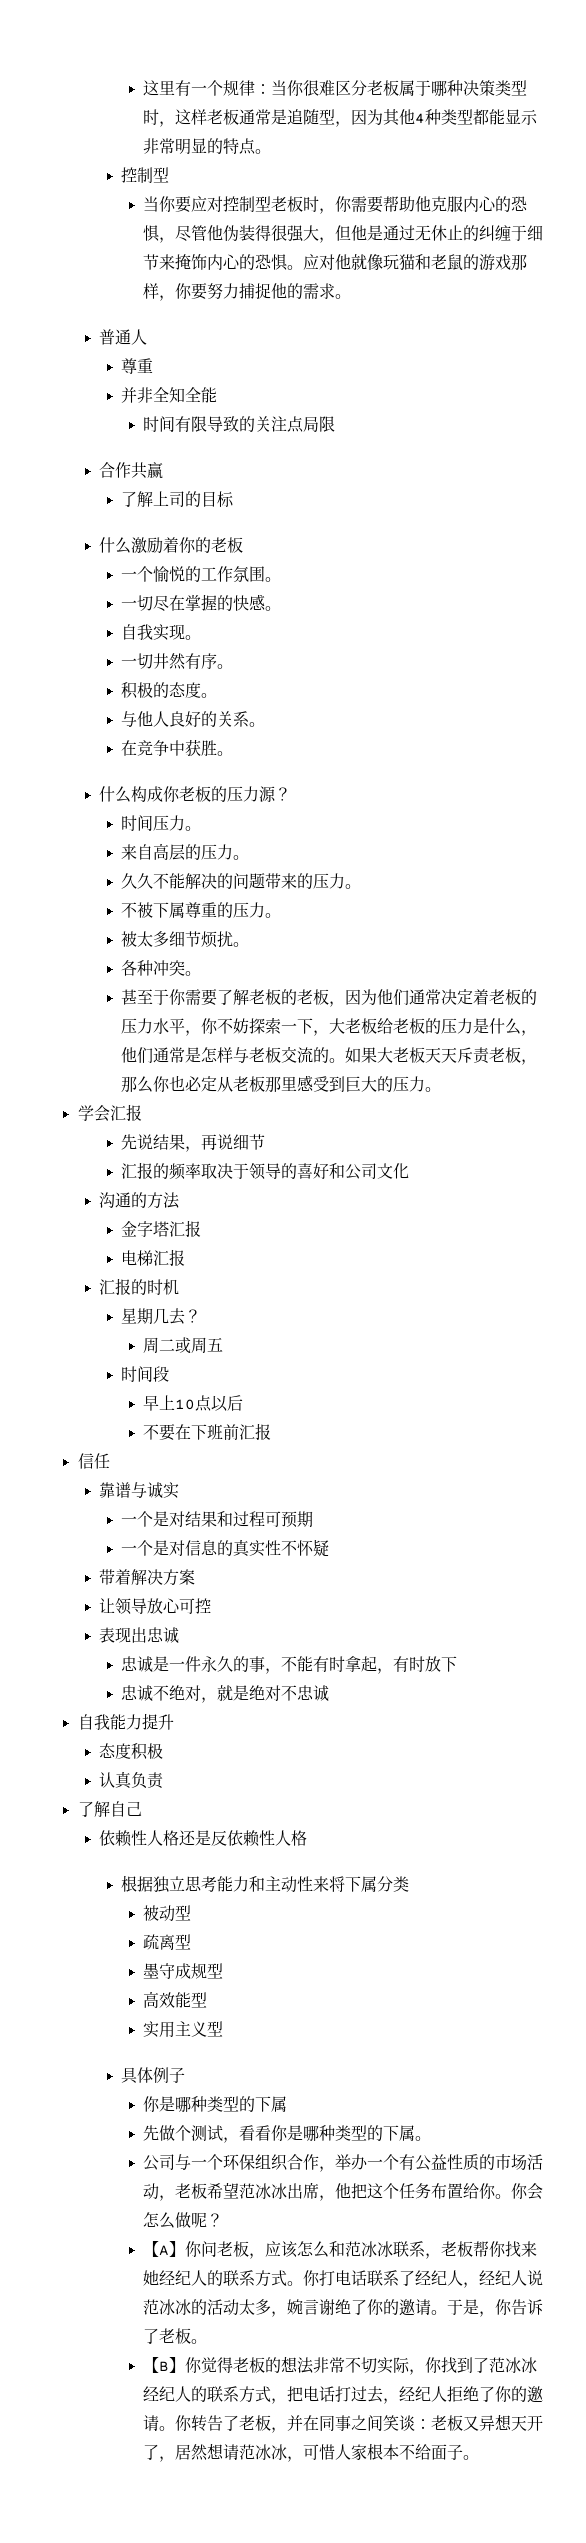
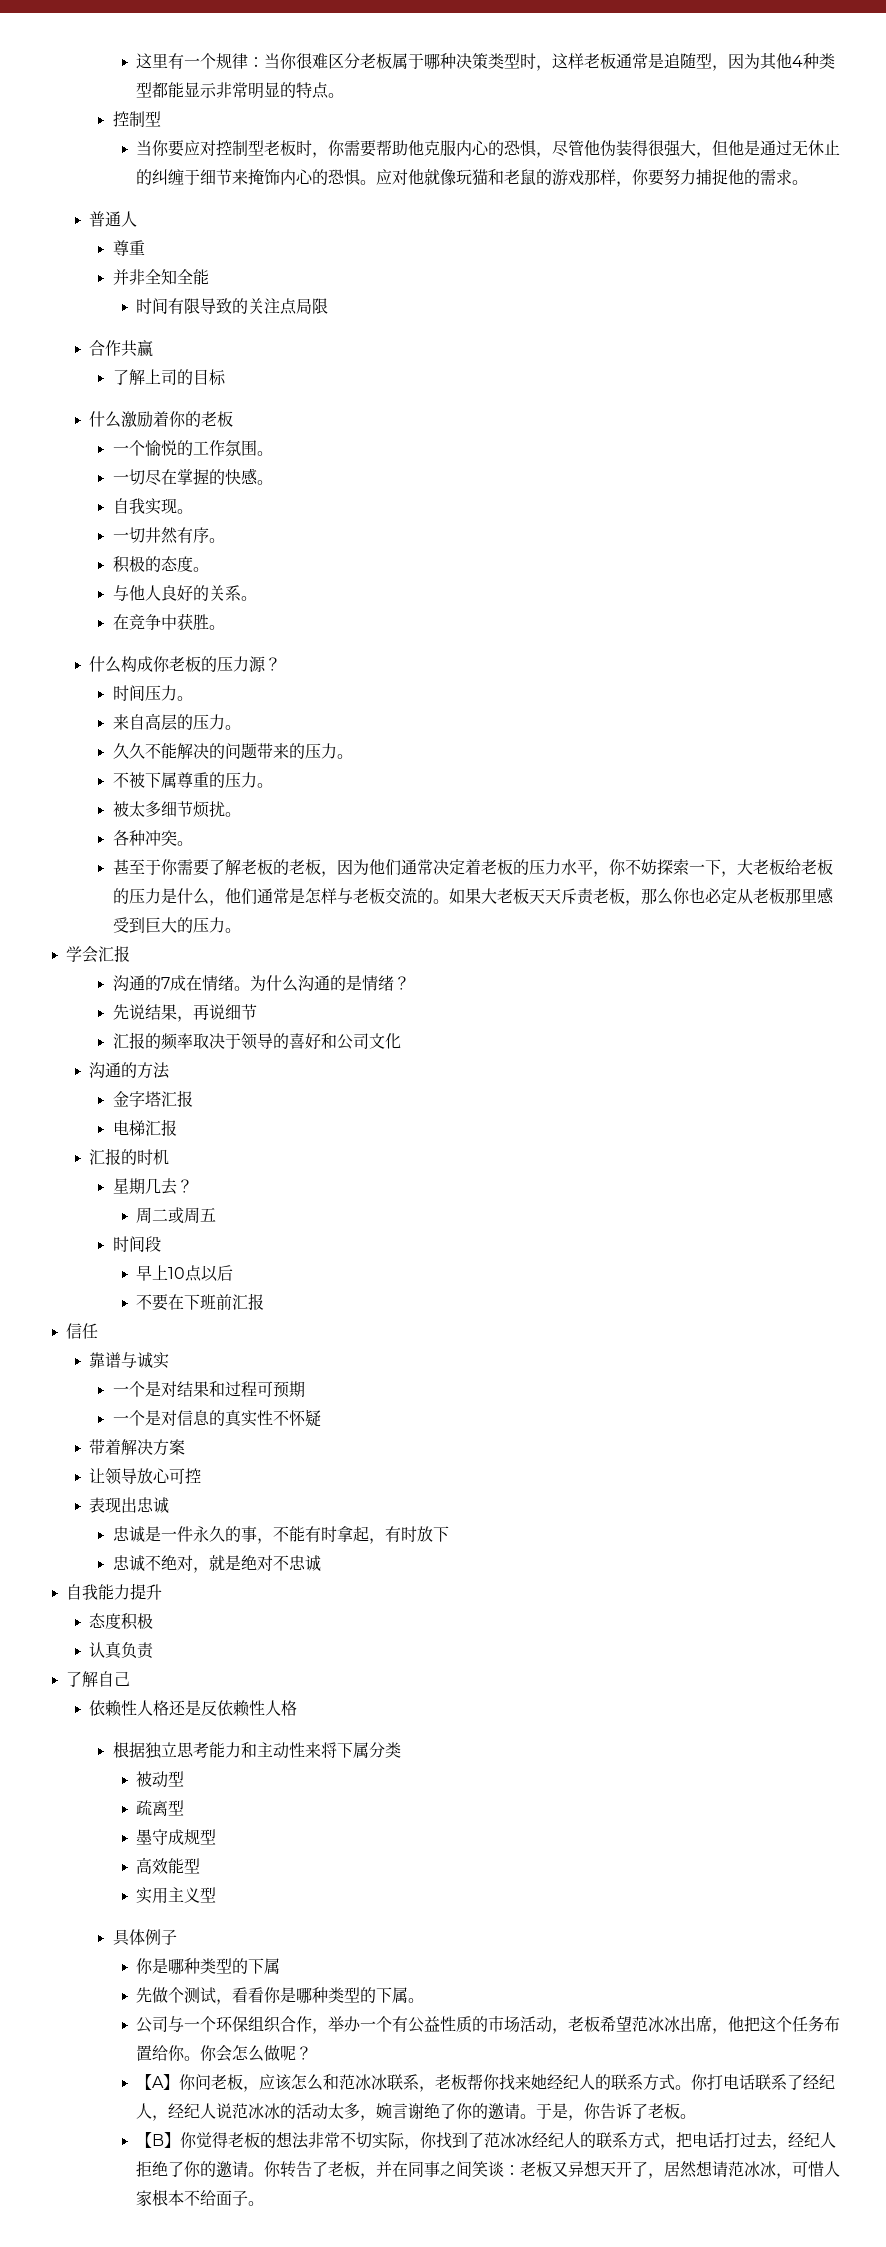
+ 沟通的7成在情绪。为什么沟通的是情绪？

